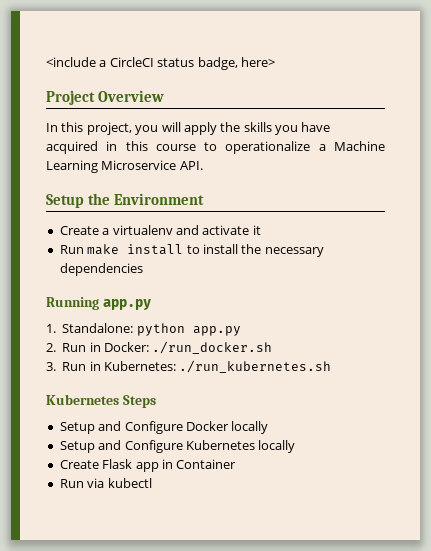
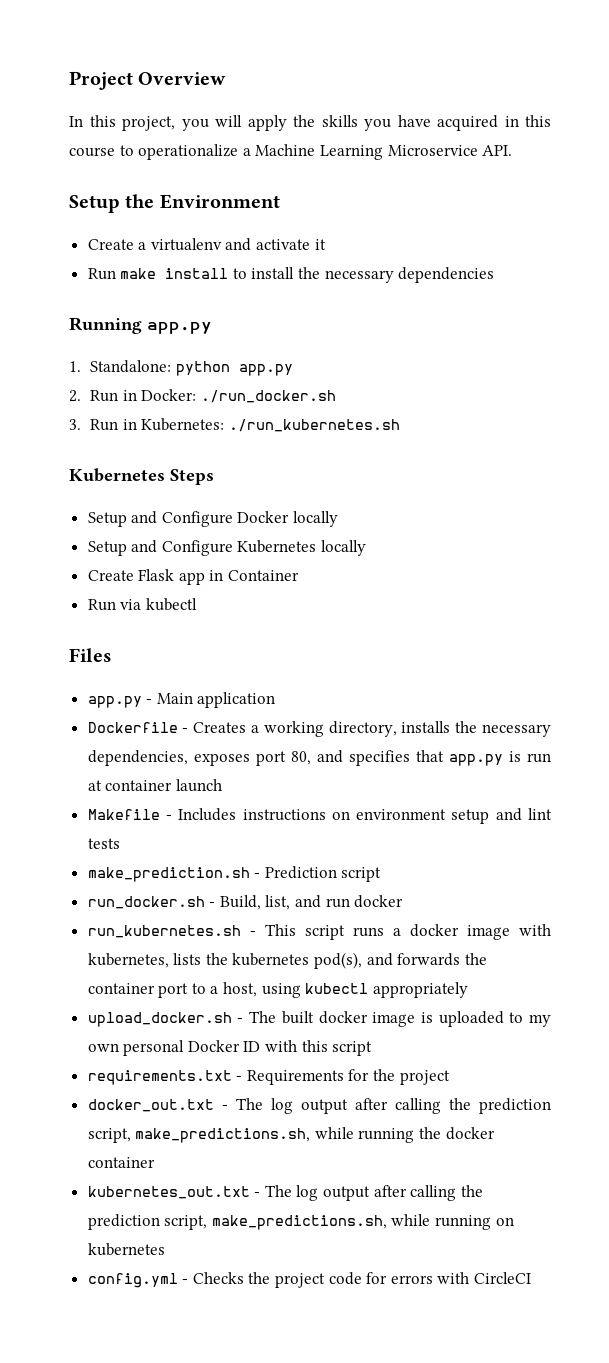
- <include a CircleCI status badge, here>
+ Files
+ app.py - Main application
+ Dockerfile - Creates a working directory, installs the necessary dependencies, exposes port 80, and specifies that app.py is run at container launch
+ Makefile - Includes instructions on environment setup and lint tests
+ make_prediction.sh - Prediction script
+ run_docker.sh - Build, list, and run docker
+ run_kubernetes.sh - This script runs a docker image with kubernetes, lists the kubernetes pod(s), and forwards the container port to a host, using kubectl appropriately
+ upload_docker.sh - The built docker image is uploaded to my own personal Docker ID with this script
+ requirements.txt - Requirements for the project
+ docker_out.txt - The log output after calling the prediction script, make_predictions.sh, while running the docker container
+ kubernetes_out.txt - The log output after calling the prediction script, make_predictions.sh, while running on kubernetes
+ config.yml - Checks the project code for errors with CircleCI

